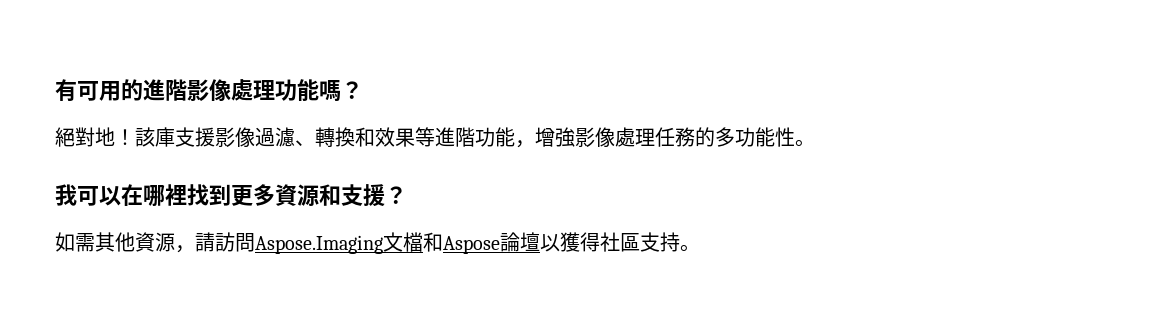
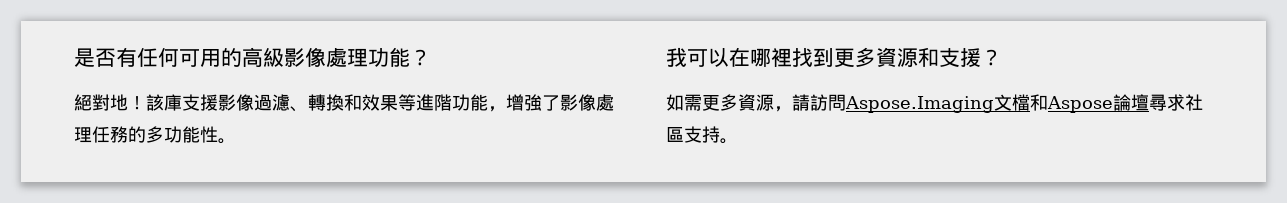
- 有可用的進階影像處理功能嗎？
+ 是否有任何可用的高級影像處理功能？
- 該庫支援影像過濾、轉換和效果等進階功能，增強影像處理任務的多功能性。
+ 該庫支援影像過濾、轉換和效果等進階功能，增強了影像處理任務的多功能性。
- 如需其他資源，請訪問Aspose.Imaging文檔和Aspose論壇以獲得社區支持。
+ 如需更多資源，請訪問Aspose.Imaging文檔和Aspose論壇尋求社區支持。

